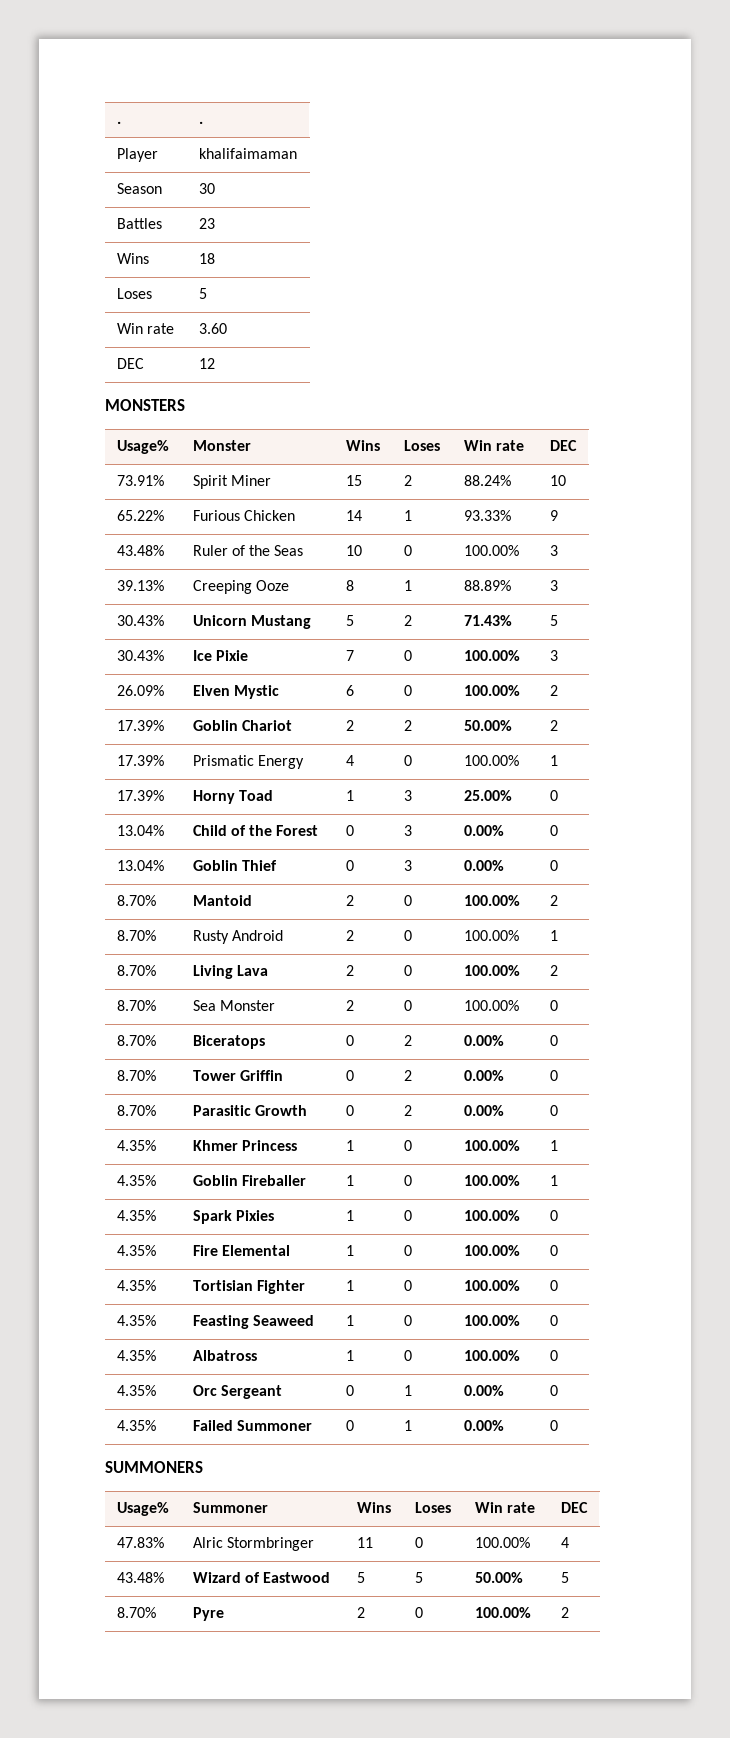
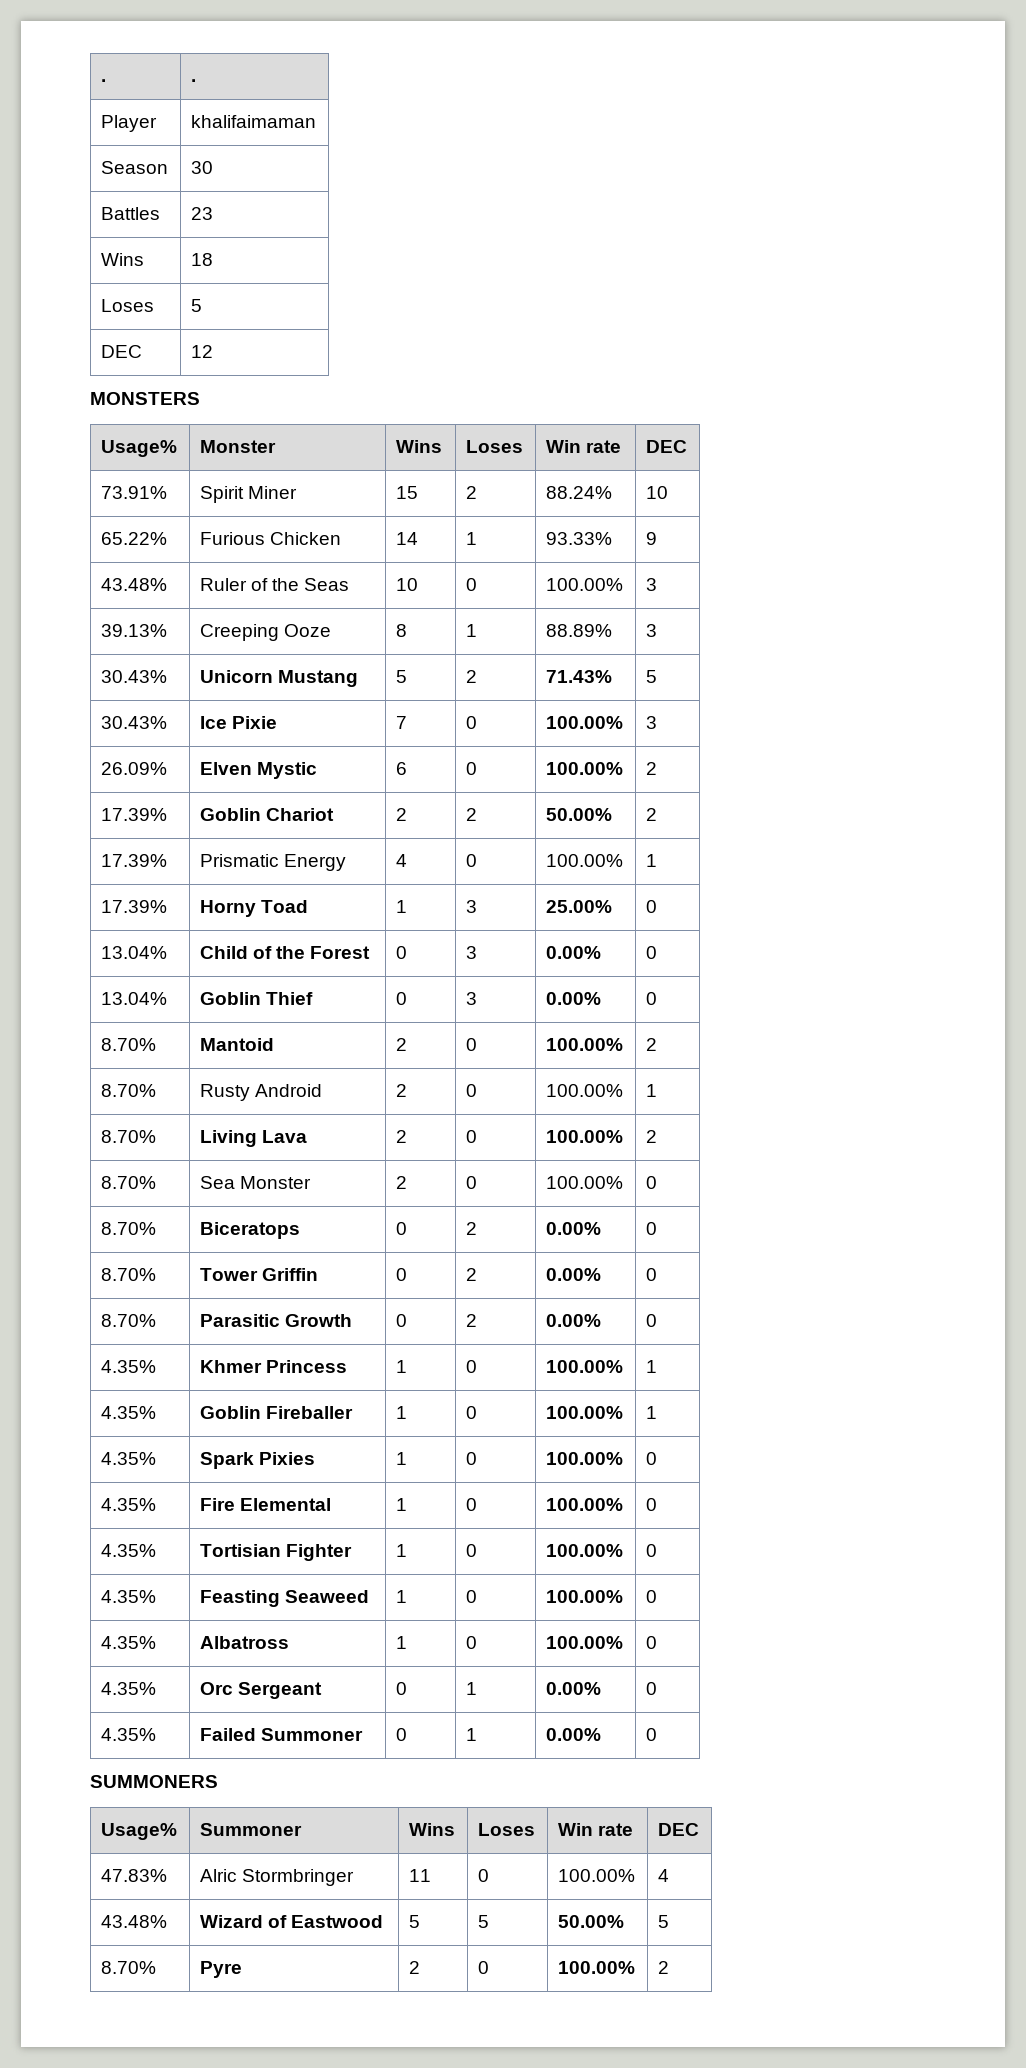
- Win rate | 3.60

